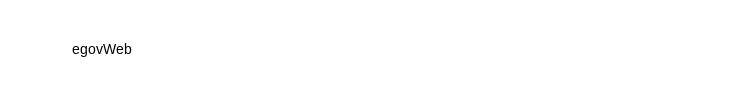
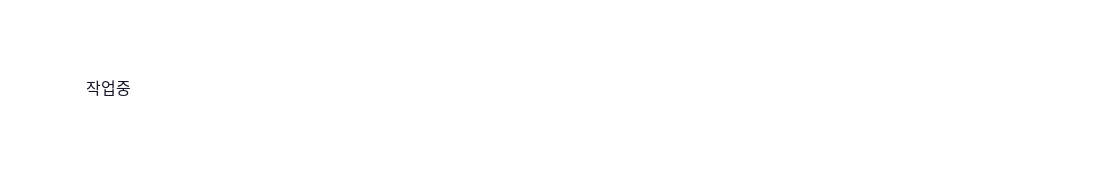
- egovWeb
+ 작업중

